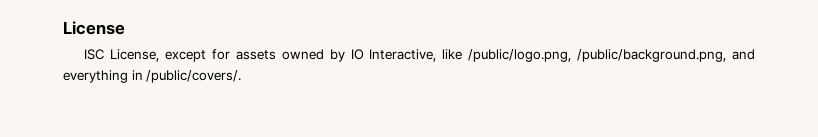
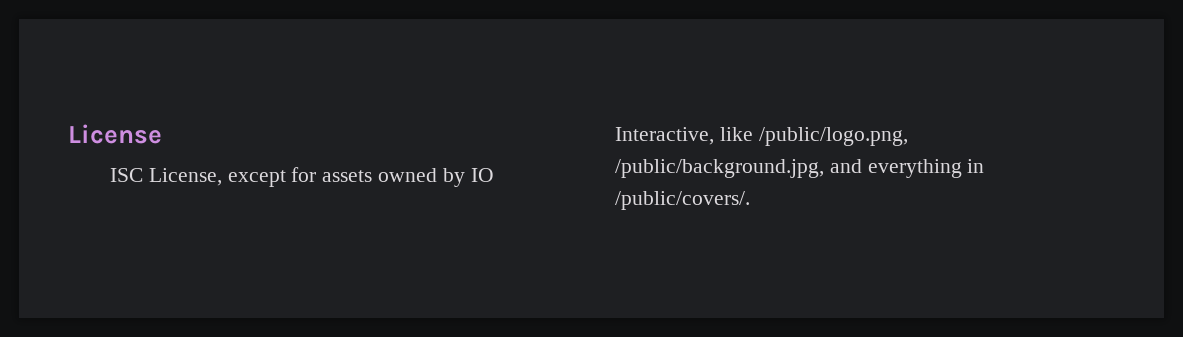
- ISC License, except for assets owned by IO Interactive, like /public/logo.png, /public/background.png, and everything in /public/covers/.
+ ISC License, except for assets owned by IO Interactive, like /public/logo.png, /public/background.jpg, and everything in /public/covers/.

